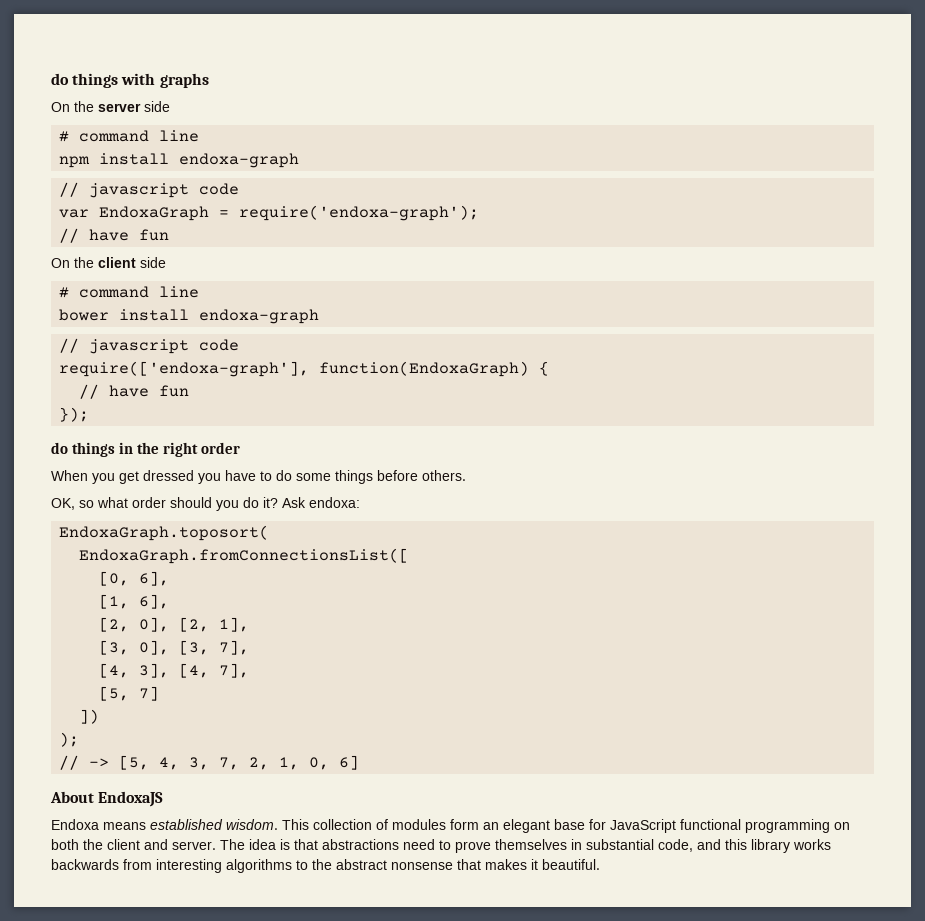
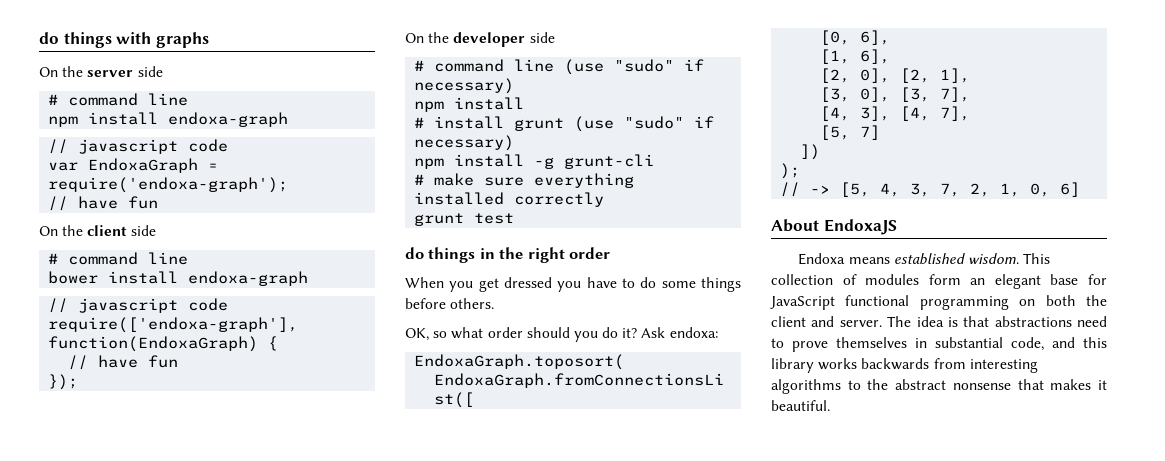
+ On the developer side
+ # command line (use "sudo" if necessary)
+ npm install
+ # install grunt (use "sudo" if necessary)
+ npm install -g grunt-cli
+ # make sure everything installed correctly
+ grunt test

